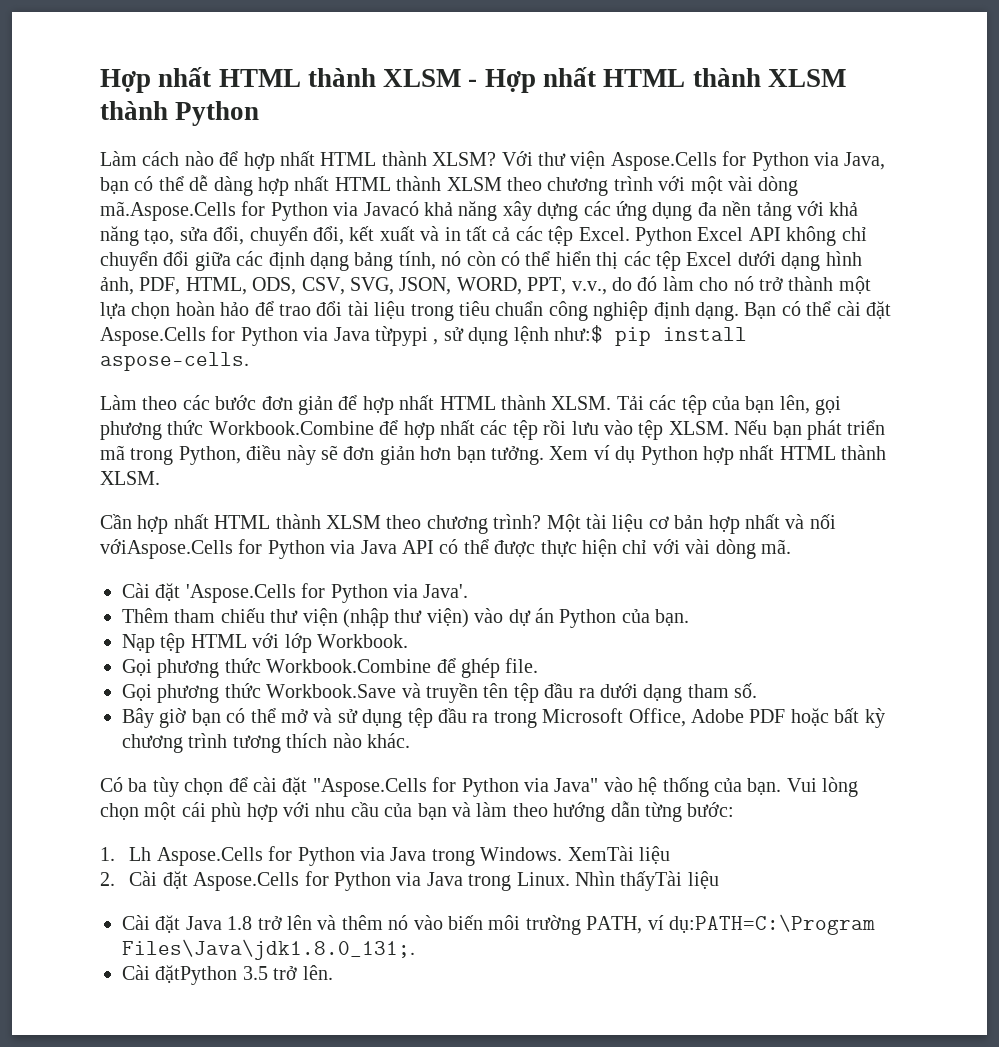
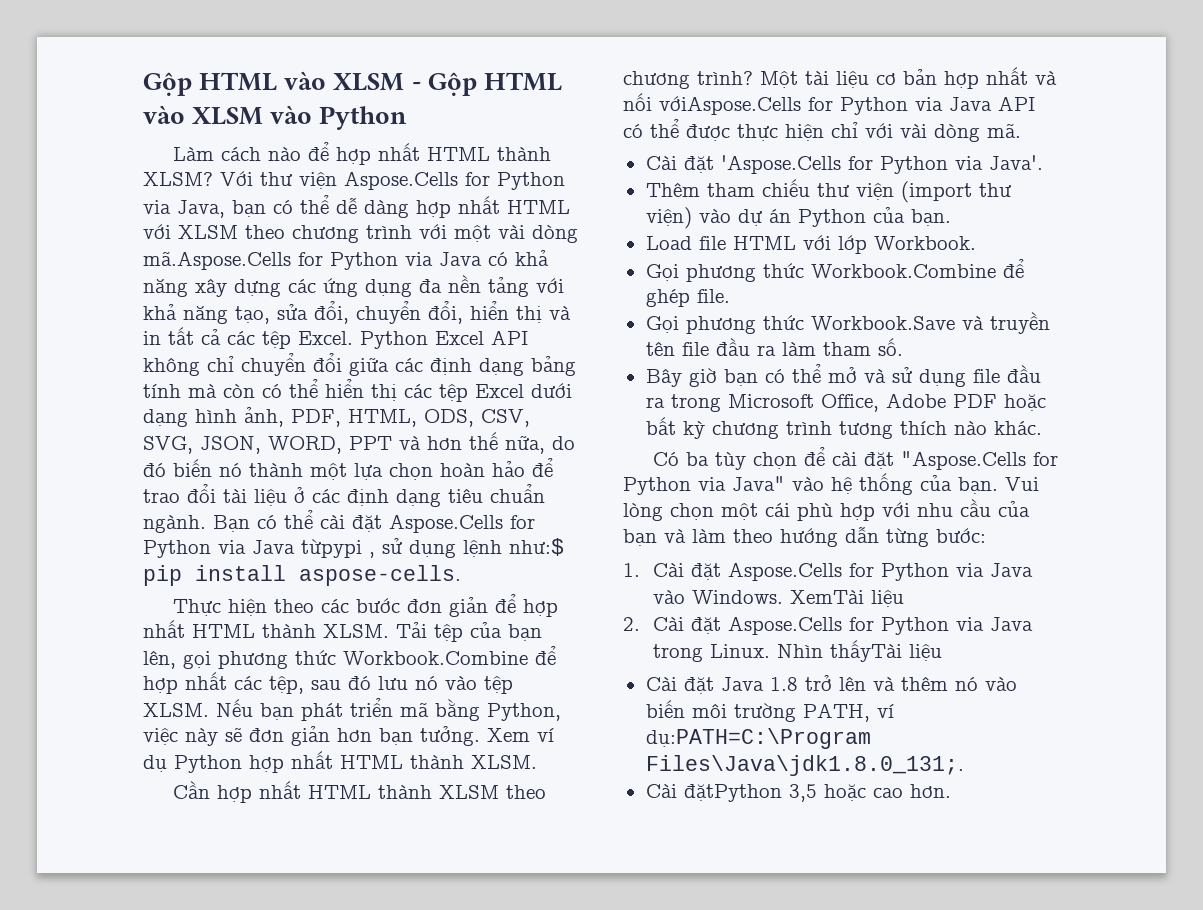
- Hợp nhất HTML thành XLSM - Hợp nhất HTML thành XLSM thành Python
+ Gộp HTML vào XLSM - Gộp HTML vào XLSM vào Python
- Với thư viện Aspose.Cells for Python via Java, bạn có thể dễ dàng hợp nhất HTML thành XLSM theo chương trình với một vài dòng mã.Aspose.Cells for Python via Javacó khả năng xây dựng các ứng dụng đa nền tảng với khả năng tạo, sửa đổi, chuyển đổi, kết xuất và in tất cả các tệp Excel.
+ Với thư viện Aspose.Cells for Python via Java, bạn có thể dễ dàng hợp nhất HTML với XLSM theo chương trình với một vài dòng mã.Aspose.Cells for Python via Java có khả năng xây dựng các ứng dụng đa nền tảng với khả năng tạo, sửa đổi, chuyển đổi, hiển thị và in tất cả các tệp Excel.
- Python Excel API không chỉ chuyển đổi giữa các định dạng bảng tính, nó còn có thể hiển thị các tệp Excel dưới dạng hình ảnh, PDF, HTML, ODS, CSV, SVG, JSON, WORD, PPT, v.v., do đó làm cho nó trở thành một lựa chọn hoàn hảo để trao đổi tài liệu trong tiêu chuẩn công nghiệp định dạng.
+ Python Excel API không chỉ chuyển đổi giữa các định dạng bảng tính mà còn có thể hiển thị các tệp Excel dưới dạng hình ảnh, PDF, HTML, ODS, CSV, SVG, JSON, WORD, PPT và hơn thế nữa, do đó biến nó thành một lựa chọn hoàn hảo để trao đổi tài liệu ở các định dạng tiêu chuẩn ngành.
- Làm theo các bước đơn giản để hợp nhất HTML thành XLSM.
+ Thực hiện theo các bước đơn giản để hợp nhất HTML thành XLSM.
- Tải các tệp của bạn lên, gọi phương thức Workbook.Combine để hợp nhất các tệp rồi lưu vào tệp XLSM.
+ Tải tệp của bạn lên, gọi phương thức Workbook.Combine để hợp nhất các tệp, sau đó lưu nó vào tệp XLSM.
- Nếu bạn phát triển mã trong Python, điều này sẽ đơn giản hơn bạn tưởng.
+ Nếu bạn phát triển mã bằng Python, việc này sẽ đơn giản hơn bạn tưởng.
- Thêm tham chiếu thư viện (nhập thư viện) vào dự án Python của bạn.
+ Thêm tham chiếu thư viện (import thư viện) vào dự án Python của bạn.
- Nạp tệp HTML với lớp Workbook.
+ Load file HTML với lớp Workbook.
- Gọi phương thức Workbook.Save và truyền tên tệp đầu ra dưới dạng tham số.
+ Gọi phương thức Workbook.Save và truyền tên file đầu ra làm tham số.
- Bây giờ bạn có thể mở và sử dụng tệp đầu ra trong Microsoft Office, Adobe PDF hoặc bất kỳ chương trình tương thích nào khác.
+ Bây giờ bạn có thể mở và sử dụng file đầu ra trong Microsoft Office, Adobe PDF hoặc bất kỳ chương trình tương thích nào khác.
- 1. Lh Aspose.Cells for Python via Java trong Windows.
+ 1. Cài đặt Aspose.Cells for Python via Java vào Windows.
- Cài đặtPython 3.5 trở lên.
+ Cài đặtPython 3,5 hoặc cao hơn.

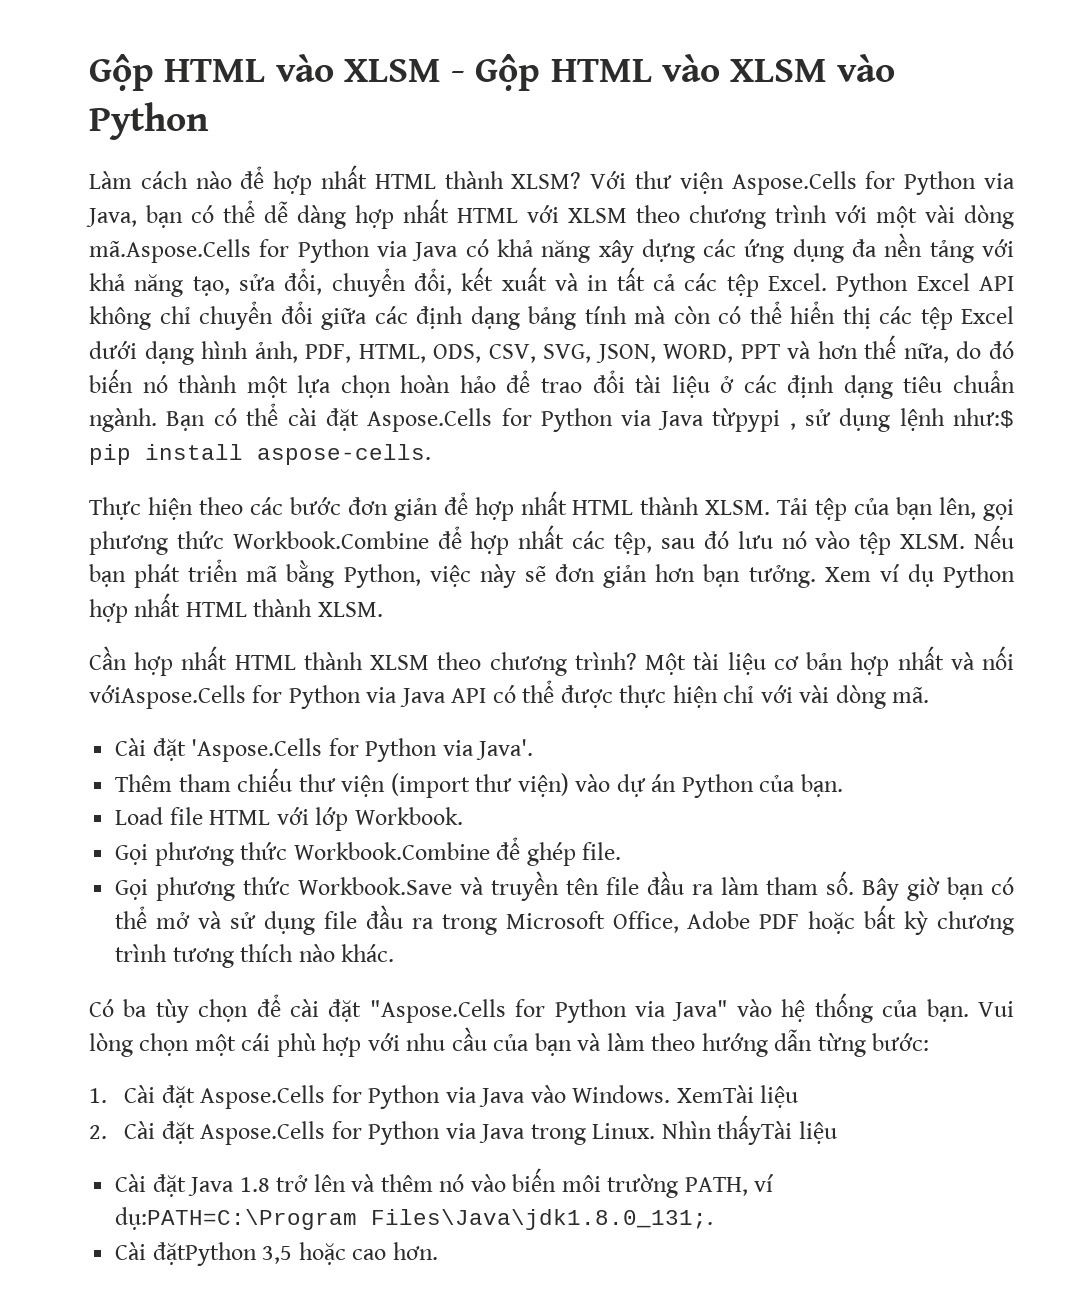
- Với thư viện Aspose.Cells for Python via Java, bạn có thể dễ dàng hợp nhất HTML với XLSM theo chương trình với một vài dòng mã.Aspose.Cells for Python via Java có khả năng xây dựng các ứng dụng đa nền tảng với khả năng tạo, sửa đổi, chuyển đổi, hiển thị và in tất cả các tệp Excel.
+ Với thư viện Aspose.Cells for Python via Java, bạn có thể dễ dàng hợp nhất HTML với XLSM theo chương trình với một vài dòng mã.Aspose.Cells for Python via Java có khả năng xây dựng các ứng dụng đa nền tảng với khả năng tạo, sửa đổi, chuyển đổi, kết xuất và in tất cả các tệp Excel.
- Gọi phương thức Workbook.Save và truyền tên file đầu ra làm tham số.
- Bây giờ bạn có thể mở và sử dụng file đầu ra trong Microsoft Office, Adobe PDF hoặc bất kỳ chương trình tương thích nào khác.
+ Gọi phương thức Workbook.Save và truyền tên file đầu ra làm tham số. Bây giờ bạn có thể mở và sử dụng file đầu ra trong Microsoft Office, Adobe PDF hoặc bất kỳ chương trình tương thích nào khác.

